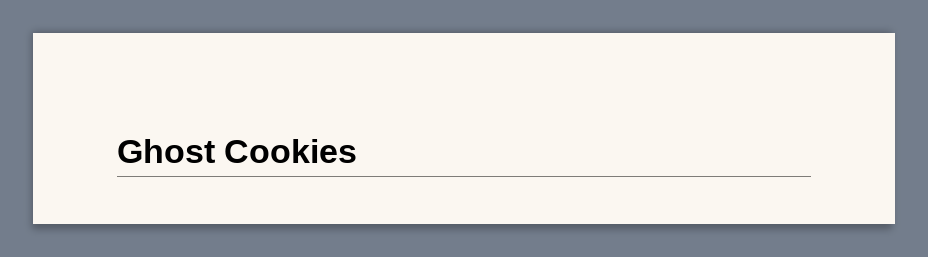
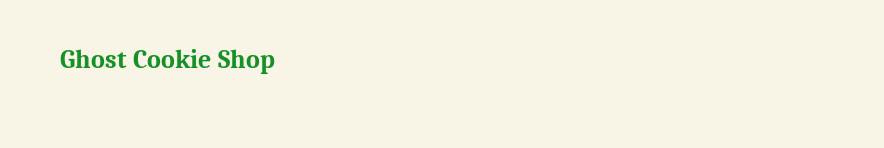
- Ghost Cookies
+ Ghost Cookie Shop

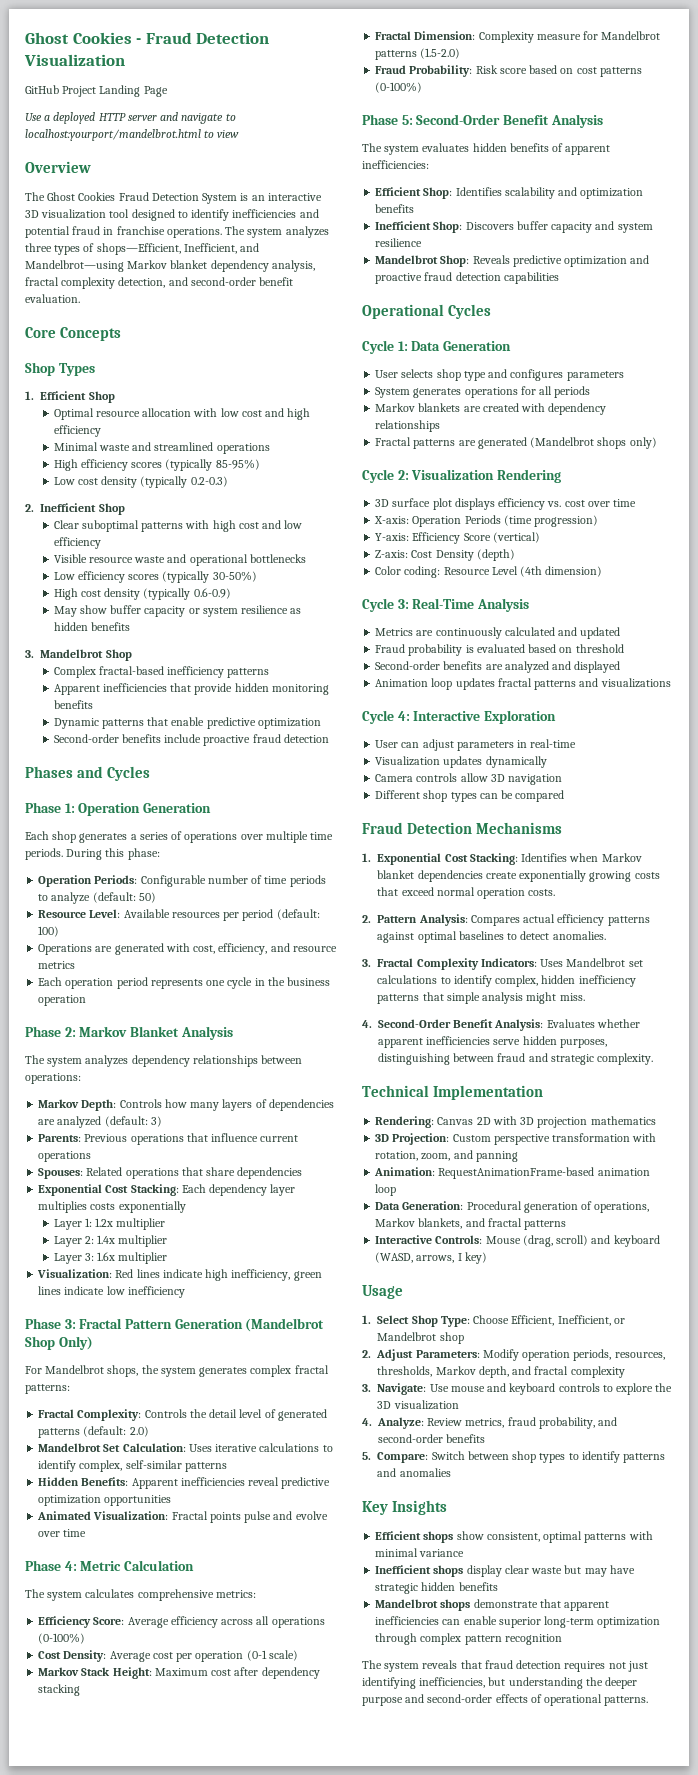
- Ghost Cookie Shop
+ Ghost Cookies - Fraud Detection Visualization
+ GitHub Project Landing Page
+ Use a deployed HTTP server and navigate to localhost:yourport/mandelbrot.html to view
+ Overview
+ The Ghost Cookies Fraud Detection System is an interactive 3D visualization tool designed to identify inefficiencies and potential fraud in franchise operations. The system analyzes three types of shops—Efficient, Inefficient, and Mandelbrot—using Markov blanket dependency analysis, fractal complexity detection, and second-order benefit evaluation.
+ Core Concepts
+ Shop Types
+ 1. Efficient Shop
+ Optimal resource allocation with low cost and high efficiency
+ Minimal waste and streamlined operations
+ High efficiency scores (typically 85-95%)
+ Low cost density (typically 0.2-0.3)
+ 2. Inefficient Shop
+ Clear suboptimal patterns with high cost and low efficiency
+ Visible resource waste and operational bottlenecks
+ Low efficiency scores (typically 30-50%)
+ High cost density (typically 0.6-0.9)
+ May show buffer capacity or system resilience as hidden benefits
+ 3. Mandelbrot Shop
+ Complex fractal-based inefficiency patterns
+ Apparent inefficiencies that provide hidden monitoring benefits
+ Dynamic patterns that enable predictive optimization
+ Second-order benefits include proactive fraud detection
+ Phases and Cycles
+ Phase 1: Operation Generation
+ Each shop generates a series of operations over multiple time periods. During this phase:
+ Operation Periods: Configurable number of time periods to analyze (default: 50)
+ Resource Level: Available resources per period (default: 100)
+ Operations are generated with cost, efficiency, and resource metrics
+ Each operation period represents one cycle in the business operation
+ Phase 2: Markov Blanket Analysis
+ The system analyzes dependency relationships between operations:
+ Markov Depth: Controls how many layers of dependencies are analyzed (default: 3)
+ Parents: Previous operations that influence current operations
+ Spouses: Related operations that share dependencies
+ Exponential Cost Stacking: Each dependency layer multiplies costs exponentially
+ Layer 1: 1.2x multiplier
+ Layer 2: 1.4x multiplier
+ Layer 3: 1.6x multiplier
+ Visualization: Red lines indicate high inefficiency, green lines indicate low inefficiency
+ Phase 3: Fractal Pattern Generation (Mandelbrot Shop Only)
+ For Mandelbrot shops, the system generates complex fractal patterns:
+ Fractal Complexity: Controls the detail level of generated patterns (default: 2.0)
+ Mandelbrot Set Calculation: Uses iterative calculations to identify complex, self-similar patterns
+ Hidden Benefits: Apparent inefficiencies reveal predictive optimization opportunities
+ Animated Visualization: Fractal points pulse and evolve over time
+ Phase 4: Metric Calculation
+ The system calculates comprehensive metrics:
+ Efficiency Score: Average efficiency across all operations (0-100%)
+ Cost Density: Average cost per operation (0-1 scale)
+ Markov Stack Height: Maximum cost after dependency stacking
+ Fractal Dimension: Complexity measure for Mandelbrot patterns (1.5-2.0)
+ Fraud Probability: Risk score based on cost patterns (0-100%)
+ Phase 5: Second-Order Benefit Analysis
+ The system evaluates hidden benefits of apparent inefficiencies:
+ Efficient Shop: Identifies scalability and optimization benefits
+ Inefficient Shop: Discovers buffer capacity and system resilience
+ Mandelbrot Shop: Reveals predictive optimization and proactive fraud detection capabilities
+ Operational Cycles
+ Cycle 1: Data Generation
+ User selects shop type and configures parameters
+ System generates operations for all periods
+ Markov blankets are created with dependency relationships
+ Fractal patterns are generated (Mandelbrot shops only)
+ Cycle 2: Visualization Rendering
+ 3D surface plot displays efficiency vs. cost over time
+ X-axis: Operation Periods (time progression)
+ Y-axis: Efficiency Score (vertical)
+ Z-axis: Cost Density (depth)
+ Color coding: Resource Level (4th dimension)
+ Cycle 3: Real-Time Analysis
+ Metrics are continuously calculated and updated
+ Fraud probability is evaluated based on threshold
+ Second-order benefits are analyzed and displayed
+ Animation loop updates fractal patterns and visualizations
+ Cycle 4: Interactive Exploration
+ User can adjust parameters in real-time
+ Visualization updates dynamically
+ Camera controls allow 3D navigation
+ Different shop types can be compared
+ Fraud Detection Mechanisms
+ 1. Exponential Cost Stacking: Identifies when Markov blanket dependencies create exponentially growing costs that exceed normal operation costs.
+ 2. Pattern Analysis: Compares actual efficiency patterns against optimal baselines to detect anomalies.
+ 3. Fractal Complexity Indicators: Uses Mandelbrot set calculations to identify complex, hidden inefficiency patterns that simple analysis might miss.
+ 4. Second-Order Benefit Analysis: Evaluates whether apparent inefficiencies serve hidden purposes, distinguishing between fraud and strategic complexity.
+ Technical Implementation
+ Rendering: Canvas 2D with 3D projection mathematics
+ 3D Projection: Custom perspective transformation with rotation, zoom, and panning
+ Animation: RequestAnimationFrame-based animation loop
+ Data Generation: Procedural generation of operations, Markov blankets, and fractal patterns
+ Interactive Controls: Mouse (drag, scroll) and keyboard (WASD, arrows, I key)
+ Usage
+ 1. Select Shop Type: Choose Efficient, Inefficient, or Mandelbrot shop
+ 2. Adjust Parameters: Modify operation periods, resources, thresholds, Markov depth, and fractal complexity
+ 3. Navigate: Use mouse and keyboard controls to explore the 3D visualization
+ 4. Analyze: Review metrics, fraud probability, and second-order benefits
+ 5. Compare: Switch between shop types to identify patterns and anomalies
+ Key Insights
+ Efficient shops show consistent, optimal patterns with minimal variance
+ Inefficient shops display clear waste but may have strategic hidden benefits
+ Mandelbrot shops demonstrate that apparent inefficiencies can enable superior long-term optimization through complex pattern recognition
+ The system reveals that fraud detection requires not just identifying inefficiencies, but understanding the deeper purpose and second-order effects of operational patterns.

